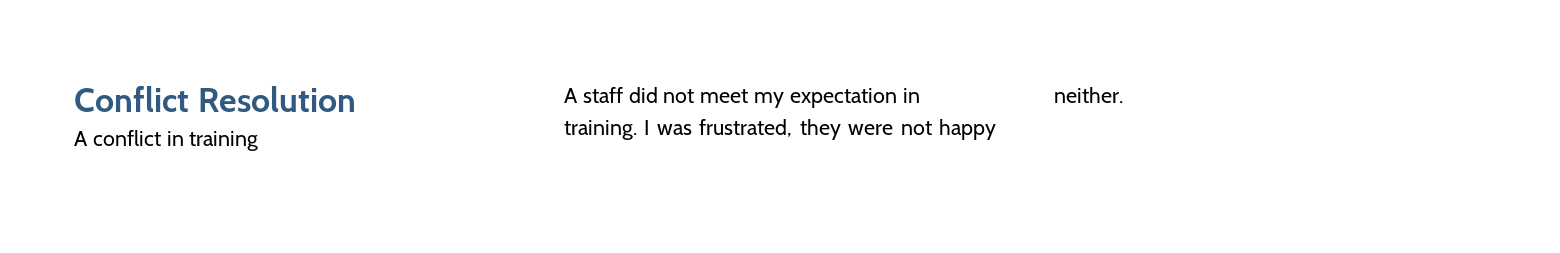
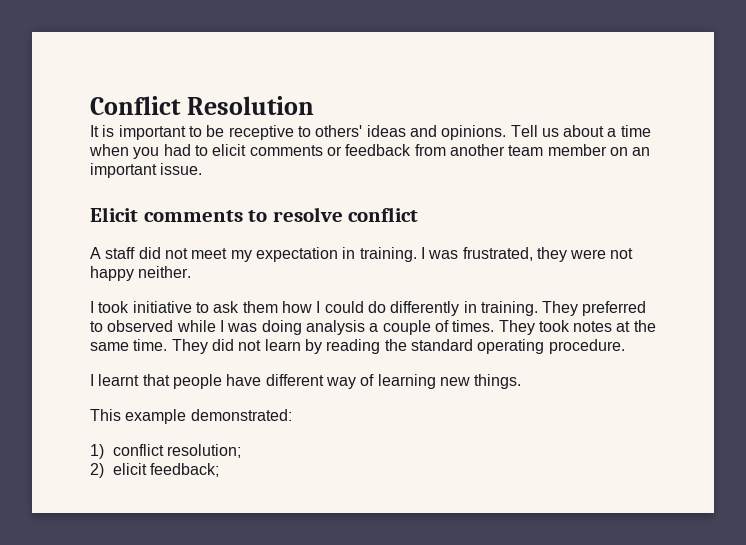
- A conflict in training
+ It is important to be receptive to others' ideas and opinions. Tell us about a time when you had to elicit comments or feedback from another team member on an important issue.
+ Elicit comments to resolve conflict
+ I took initiative to ask them how I could do differently in training. They preferred to observed while I was doing analysis a couple of times. They took notes at the same time. They did not learn by reading the standard operating procedure.
+ I learnt that people have different way of learning new things.
+ This example demonstrated:
+ 1) conflict resolution;
+ 2) elicit feedback;

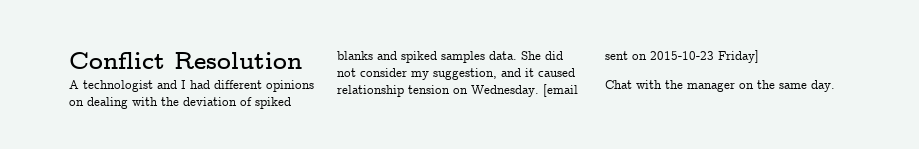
- It is important to be receptive to others' ideas and opinions. Tell us about a time when you had to elicit comments or feedback from another team member on an important issue.
- Elicit comments to resolve conflict
- A staff did not meet my expectation in training. I was frustrated, they were not happy neither.
- I took initiative to ask them how I could do differently in training. They preferred to observed while I was doing analysis a couple of times. They took notes at the same time. They did not learn by reading the standard operating procedure.
- I learnt that people have different way of learning new things.
- This example demonstrated:
- 1) conflict resolution;
- 2) elicit feedback;
+ A technologist and I had different opinions on dealing with the deviation of spiked blanks and spiked samples data. She did not consider my suggestion, and it caused relationship tension on Wednesday. [email sent on 2015-10-23 Friday]
+ Chat with the manager on the same day.

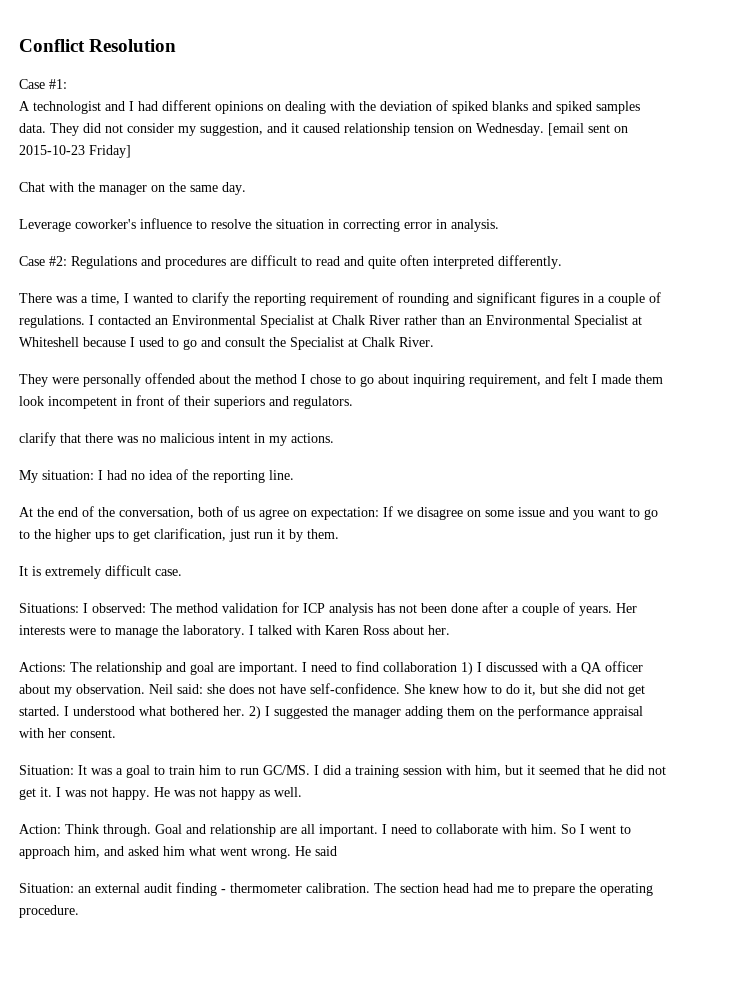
+ Case #1:
- She did not consider my suggestion, and it caused relationship tension on Wednesday.
+ They did not consider my suggestion, and it caused relationship tension on Wednesday.
+ Leverage coworker's influence to resolve the situation in correcting error in analysis.
+ Case #2: Regulations and procedures are difficult to read and quite often interpreted differently.
+ There was a time, I wanted to clarify the reporting requirement of rounding and significant figures in a couple of regulations. I contacted an Environmental Specialist at Chalk River rather than an Environmental Specialist at Whiteshell because I used to go and consult the Specialist at Chalk River.
+ They were personally offended about the method I chose to go about inquiring requirement, and felt I made them look incompetent in front of their superiors and regulators.
+ clarify that there was no malicious intent in my actions.
+ My situation: I had no idea of the reporting line.
+ At the end of the conversation, both of us agree on expectation: If we disagree on some issue and you want to go to the higher ups to get clarification, just run it by them.
+ It is extremely difficult case.
+ Situations: I observed: The method validation for ICP analysis has not been done after a couple of years. Her interests were to manage the laboratory. I talked with Karen Ross about her.
+ Actions: The relationship and goal are important. I need to find collaboration 1) I discussed with a QA officer about my observation. Neil said: she does not have self-confidence. She knew how to do it, but she did not get started. I understood what bothered her. 2) I suggested the manager adding them on the performance appraisal with her consent.
+ Situation: It was a goal to train him to run GC/MS. I did a training session with him, but it seemed that he did not get it. I was not happy. He was not happy as well.
+ Action: Think through. Goal and relationship are all important. I need to collaborate with him. So I went to approach him, and asked him what went wrong. He said
+ Situation: an external audit finding - thermometer calibration. The section head had me to prepare the operating procedure.

